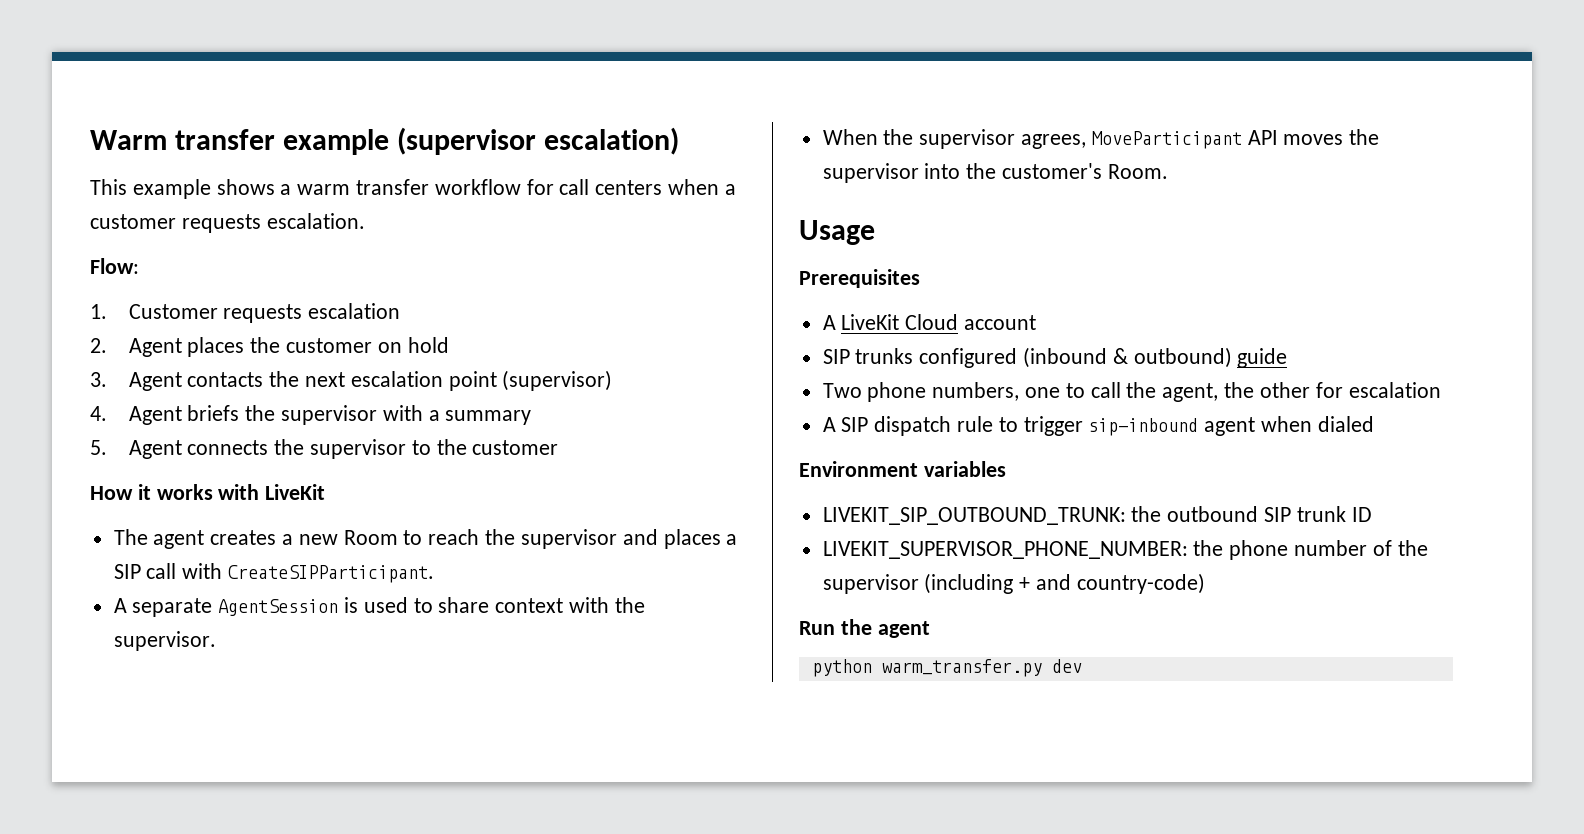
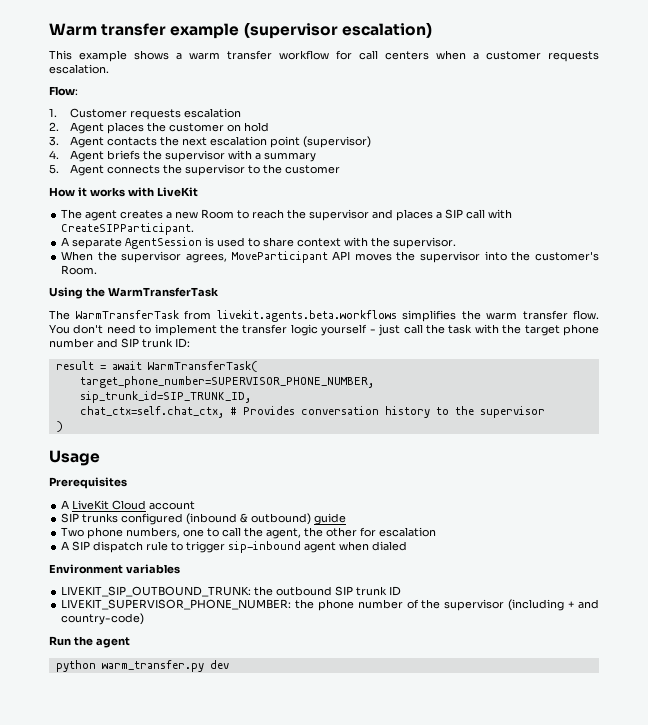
+ Using the WarmTransferTask
+ The WarmTransferTask from livekit.agents.beta.workflows simplifies the warm transfer flow. You don't need to implement the transfer logic yourself - just call the task with the target phone number and SIP trunk ID:
+ result = await WarmTransferTask(
+ target_phone_number=SUPERVISOR_PHONE_NUMBER,
+ sip_trunk_id=SIP_TRUNK_ID,
+ chat_ctx=self.chat_ctx, # Provides conversation history to the supervisor
+ )

